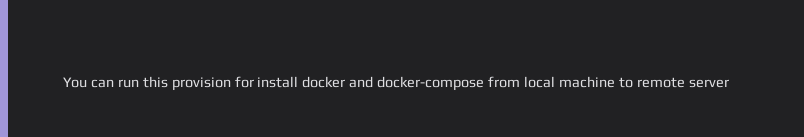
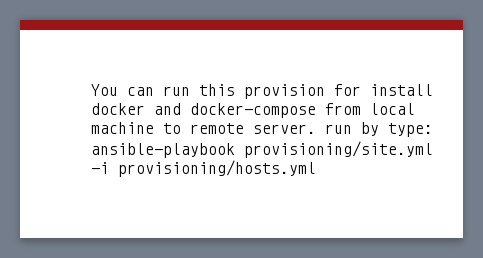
- You can run this provision for install docker and docker-compose from local machine to remote server
+ You can run this provision for install docker and docker-compose from local machine to remote server. run by type: ansible-playbook provisioning/site.yml -i provisioning/hosts.yml

